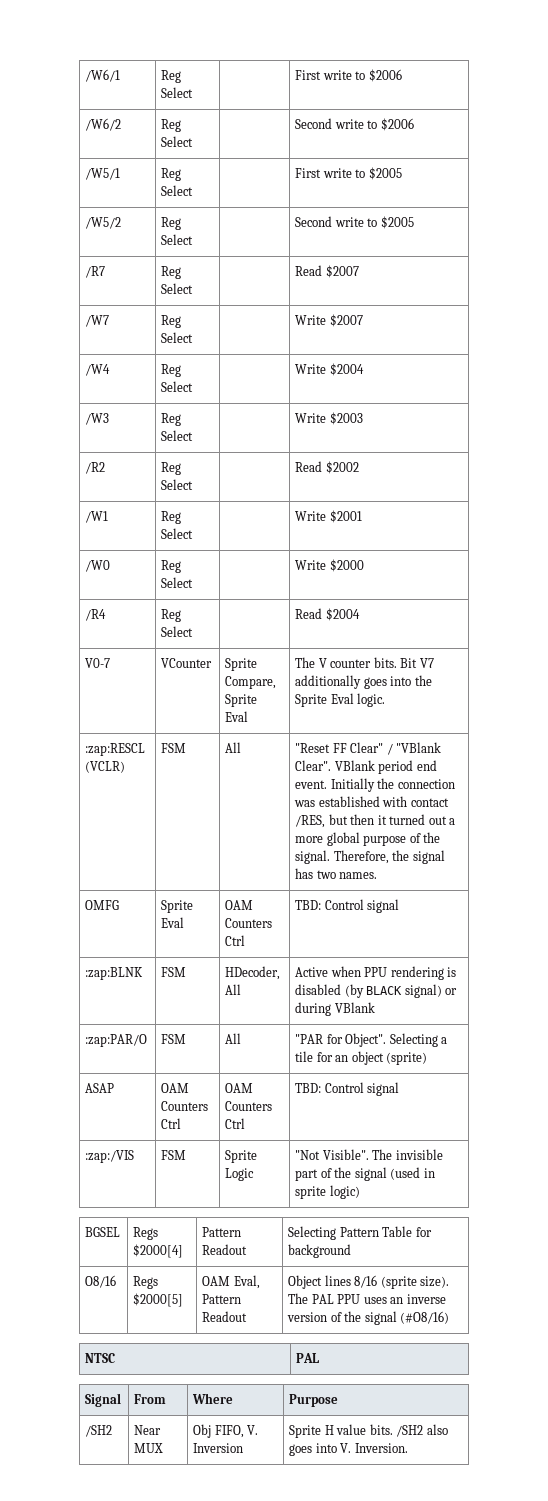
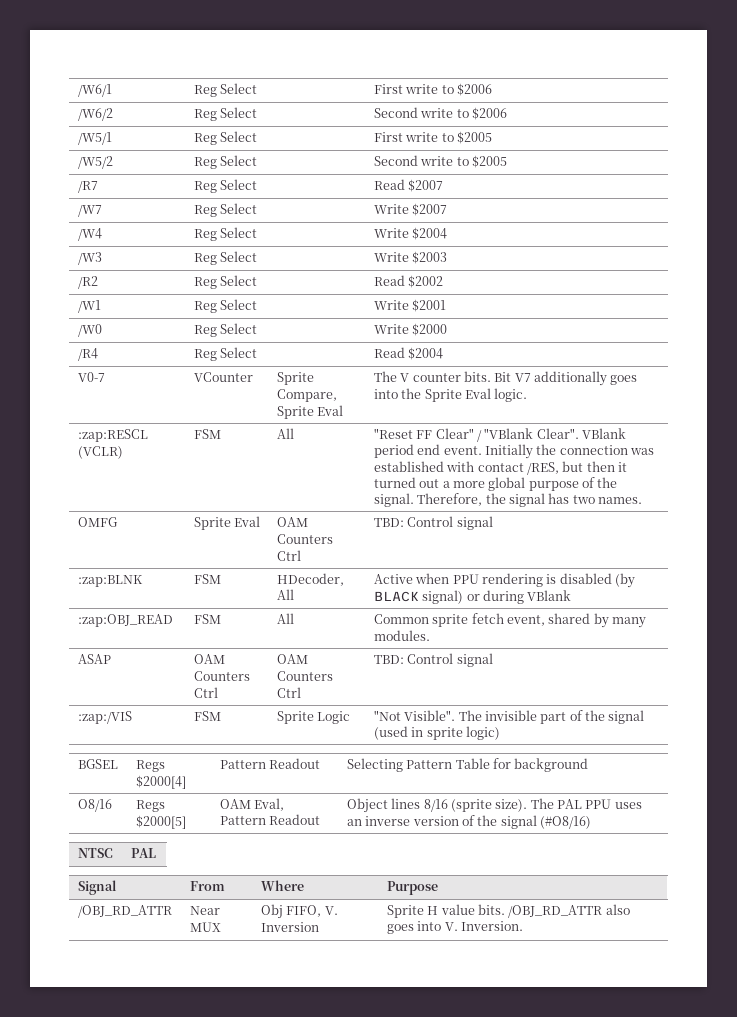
- :zap:PAR/O | FSM | All | "PAR for Object". Selecting a tile for an object (sprite)
+ :zap:OBJ_READ | FSM | All | Common sprite fetch event, shared by many modules.
- /SH2 | Near MUX | Obj FIFO, V. Inversion | Sprite H value bits. /SH2 also goes into V. Inversion.
+ /OBJ_RD_ATTR | Near MUX | Obj FIFO, V. Inversion | Sprite H value bits. /OBJ_RD_ATTR also goes into V. Inversion.

